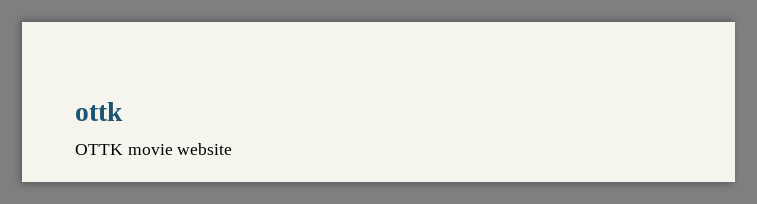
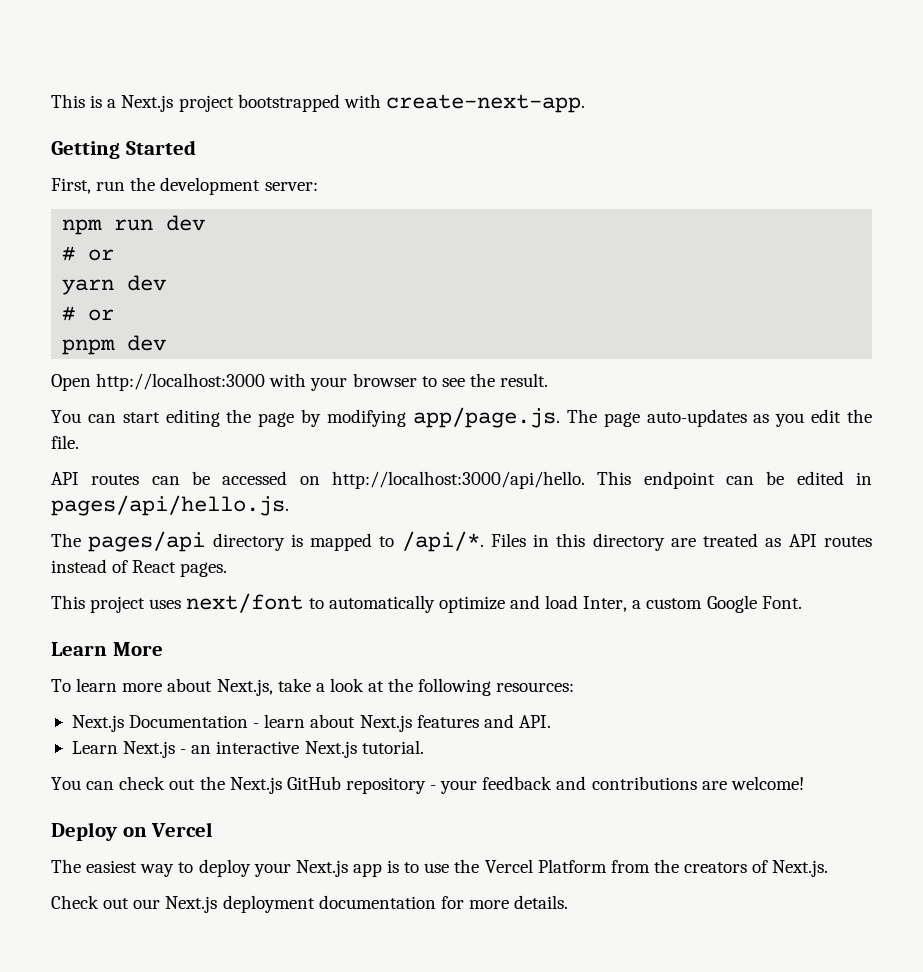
- ottk
- OTTK movie website
+ This is a Next.js project bootstrapped with create-next-app.
+ Getting Started
+ First, run the development server:
+ npm run dev
+ # or
+ yarn dev
+ # or
+ pnpm dev
+ Open http://localhost:3000 with your browser to see the result.
+ You can start editing the page by modifying app/page.js. The page auto-updates as you edit the file.
+ API routes can be accessed on http://localhost:3000/api/hello. This endpoint can be edited in pages/api/hello.js.
+ The pages/api directory is mapped to /api/*. Files in this directory are treated as API routes instead of React pages.
+ This project uses next/font to automatically optimize and load Inter, a custom Google Font.
+ Learn More
+ To learn more about Next.js, take a look at the following resources:
+ Next.js Documentation - learn about Next.js features and API.
+ Learn Next.js - an interactive Next.js tutorial.
+ You can check out the Next.js GitHub repository - your feedback and contributions are welcome!
+ Deploy on Vercel
+ The easiest way to deploy your Next.js app is to use the Vercel Platform from the creators of Next.js.
+ Check out our Next.js deployment documentation for more details.

